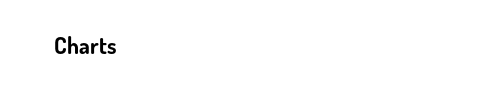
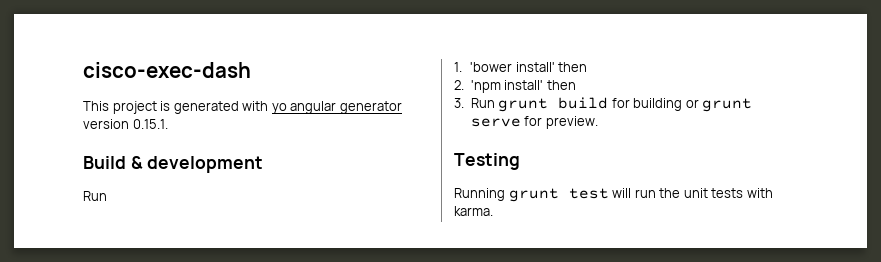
- Charts
+ cisco-exec-dash
+ This project is generated with yo angular generator version 0.15.1.
+ Build & development
+ Run
+ 1. 'bower install' then
+ 2. 'npm install' then
+ 3. Run grunt build for building or grunt serve for preview.
+ Testing
+ Running grunt test will run the unit tests with karma.

